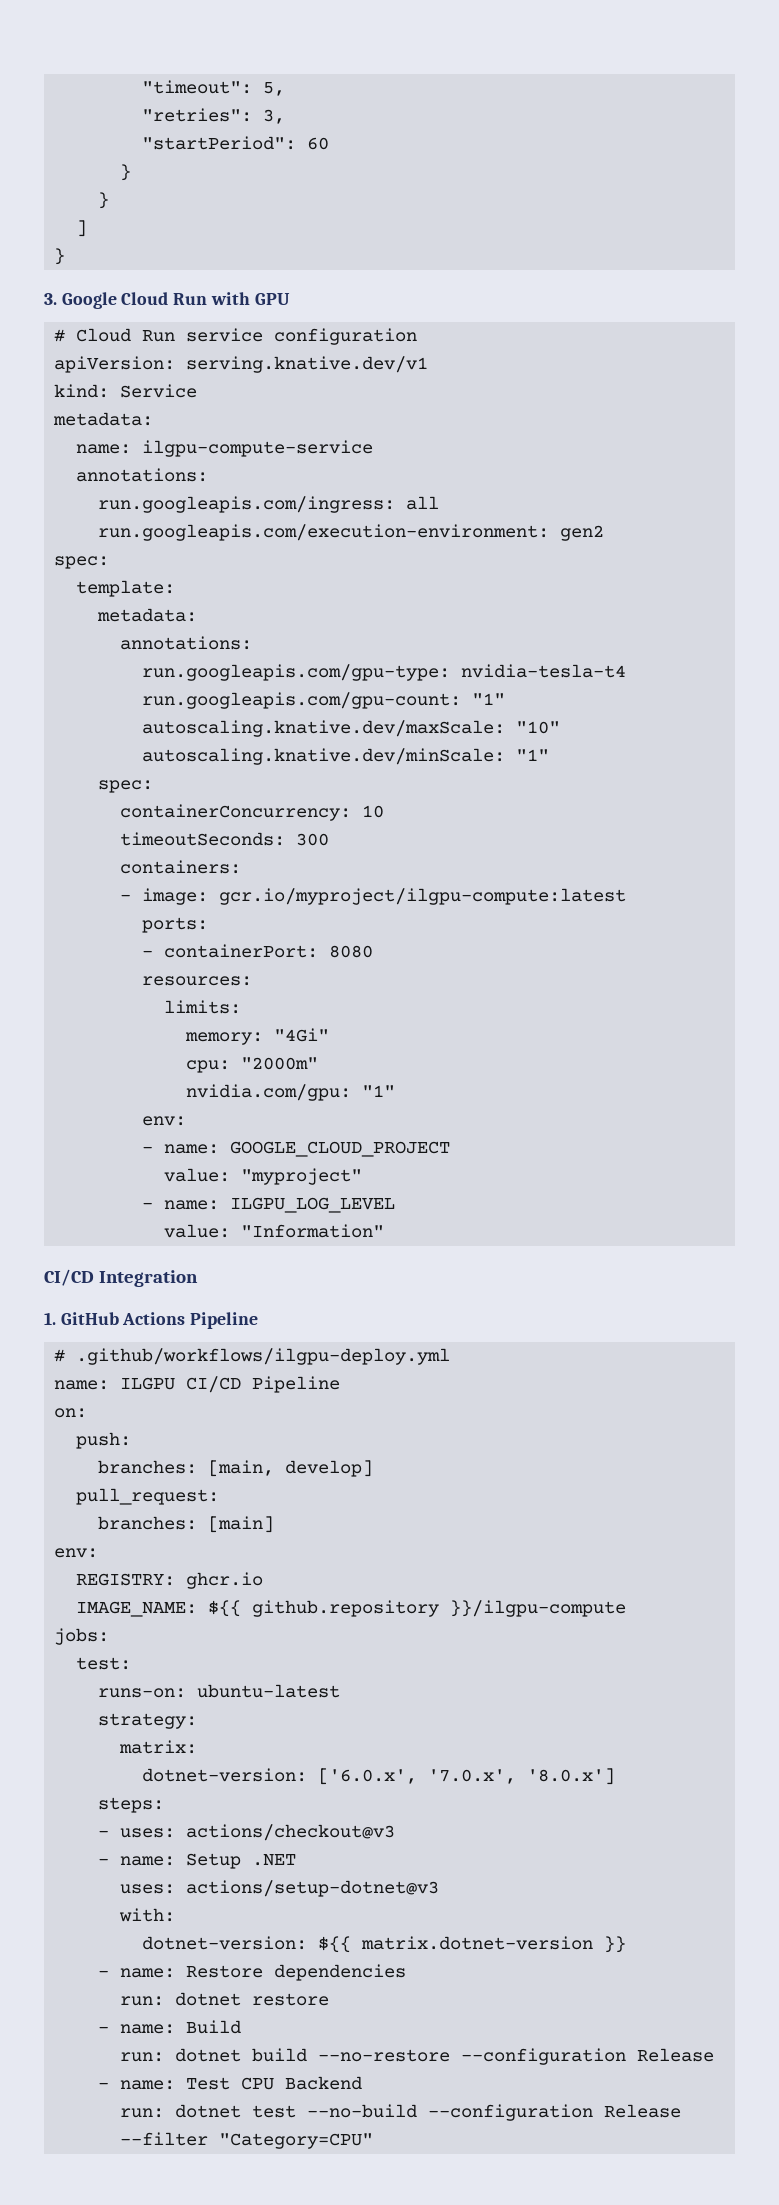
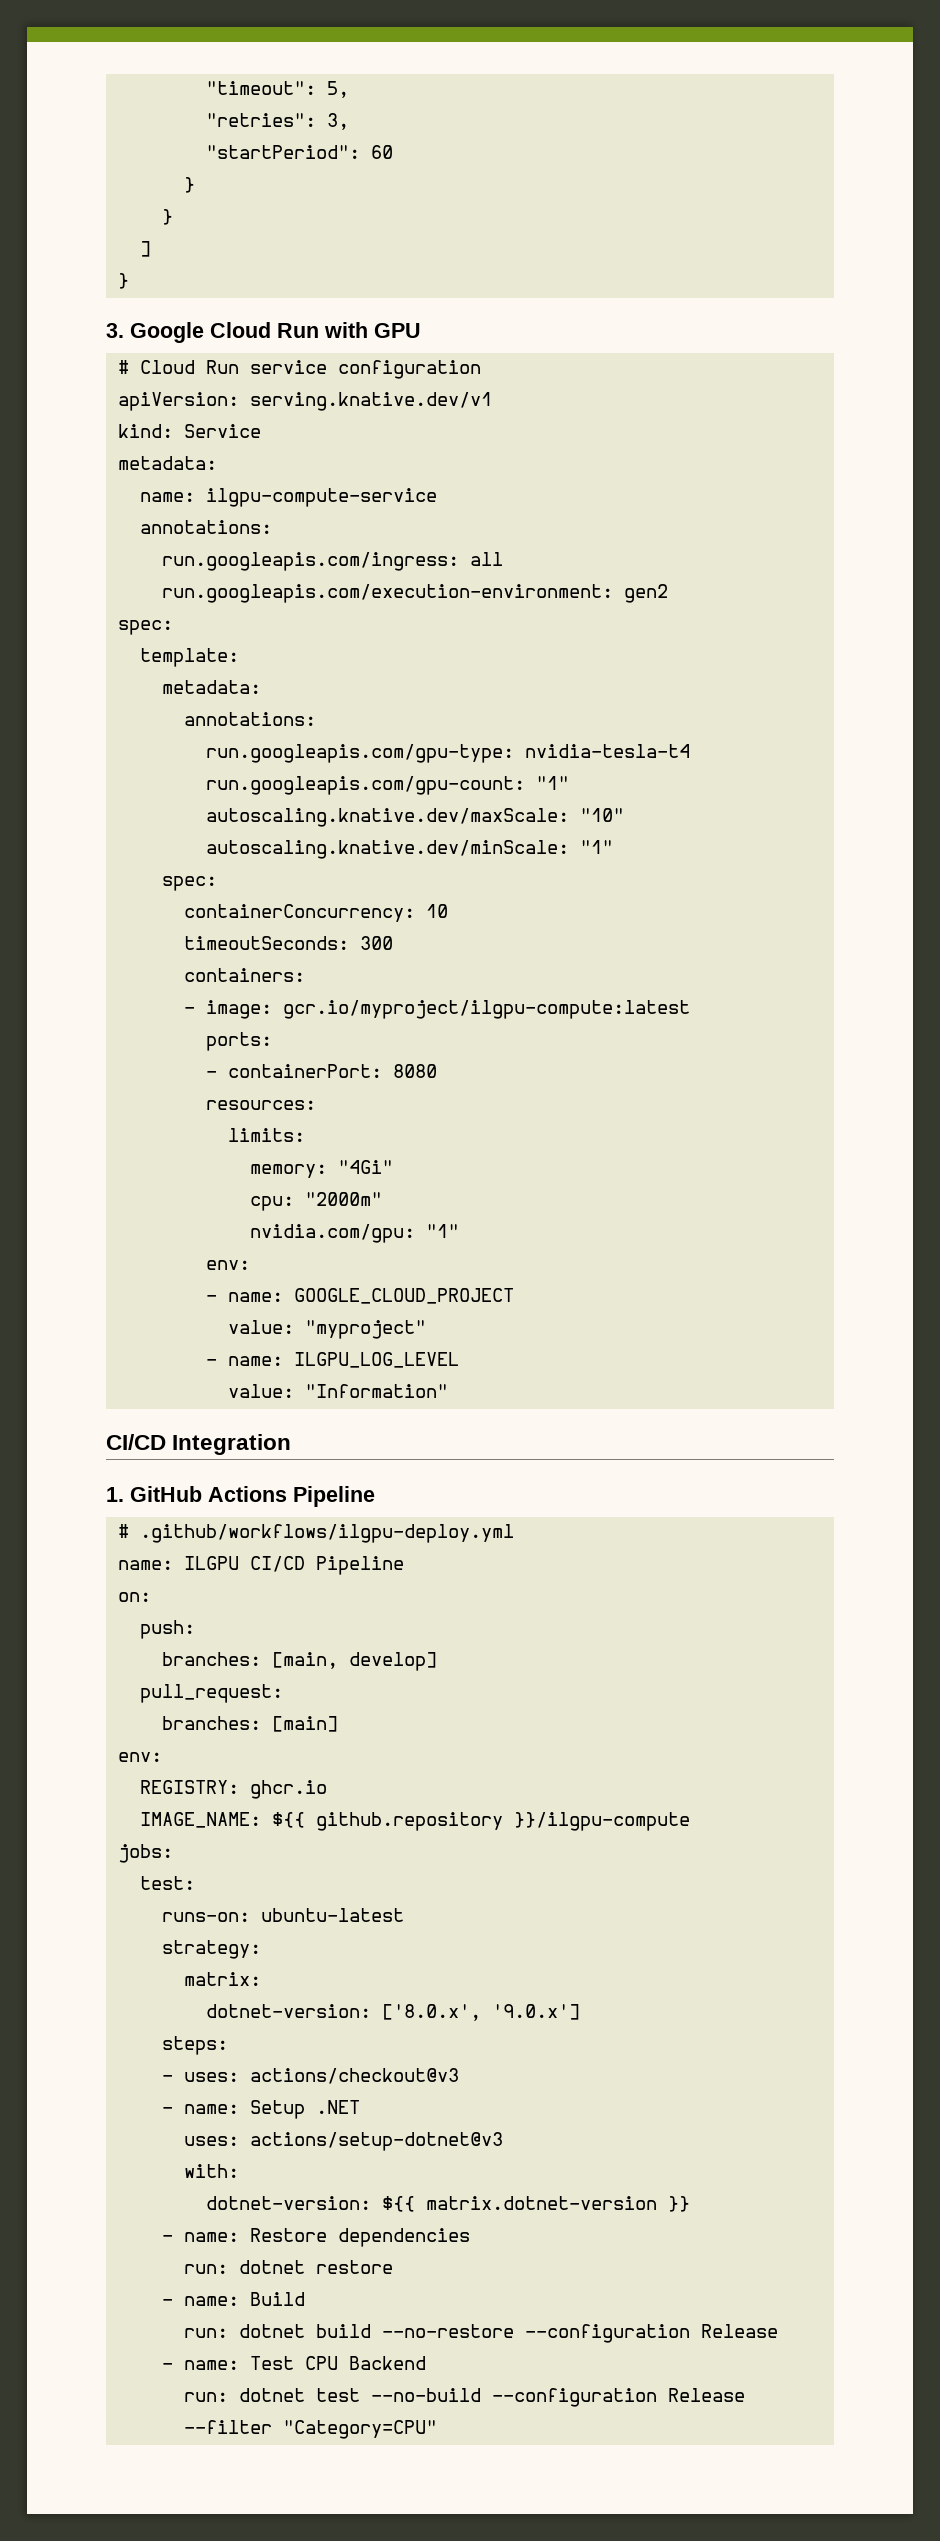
- dotnet-version: ['6.0.x', '7.0.x', '8.0.x']
+ dotnet-version: ['8.0.x', '9.0.x']

